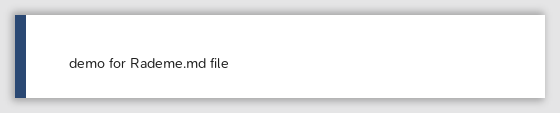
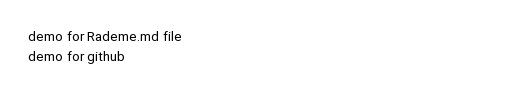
+ demo for github

